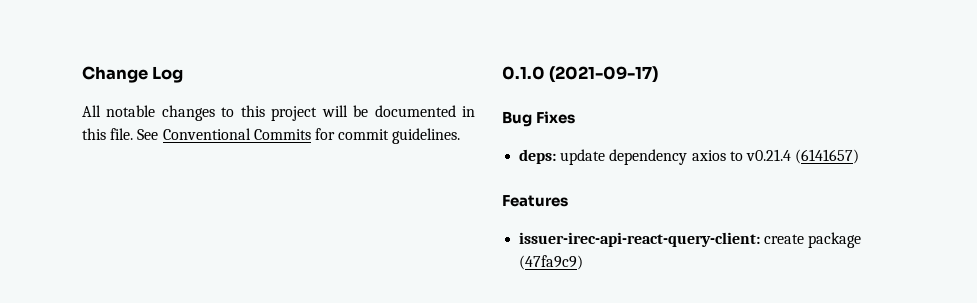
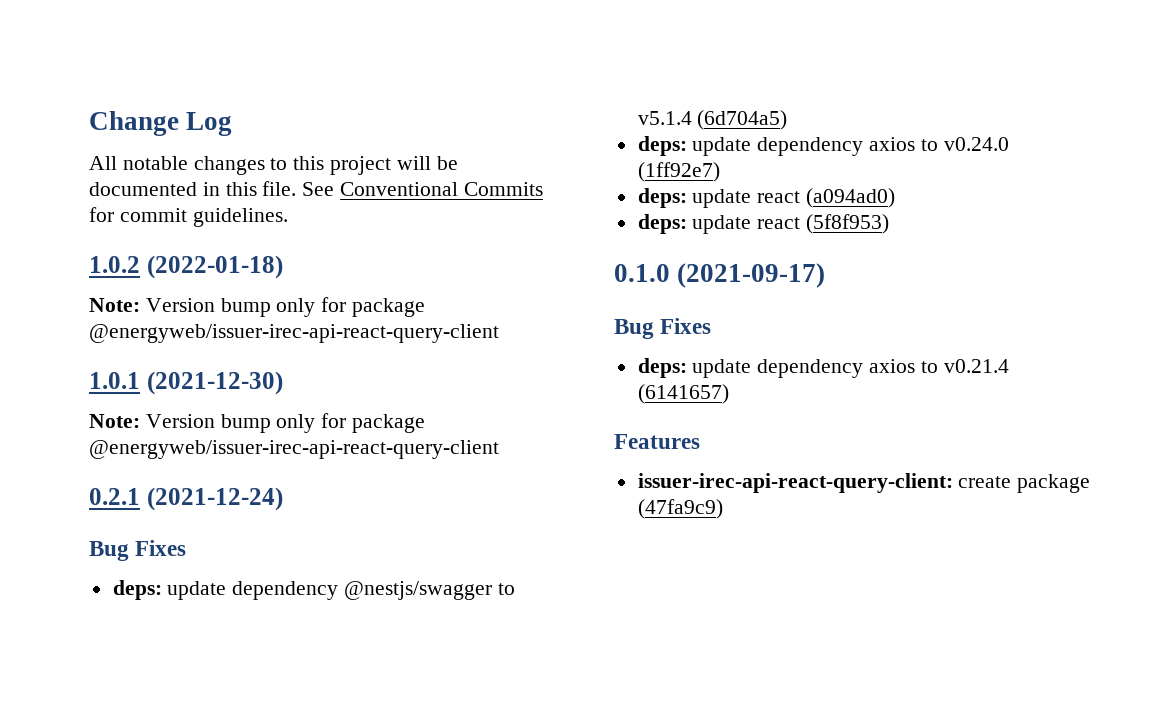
+ 1.0.2 (2022-01-18)
+ Note: Version bump only for package @energyweb/issuer-irec-api-react-query-client
+ 1.0.1 (2021-12-30)
+ Note: Version bump only for package @energyweb/issuer-irec-api-react-query-client
+ 0.2.1 (2021-12-24)
+ Bug Fixes
+ deps: update dependency @nestjs/swagger to v5.1.4 (6d704a5)
+ deps: update dependency axios to v0.24.0 (1ff92e7)
+ deps: update react (a094ad0)
+ deps: update react (5f8f953)

